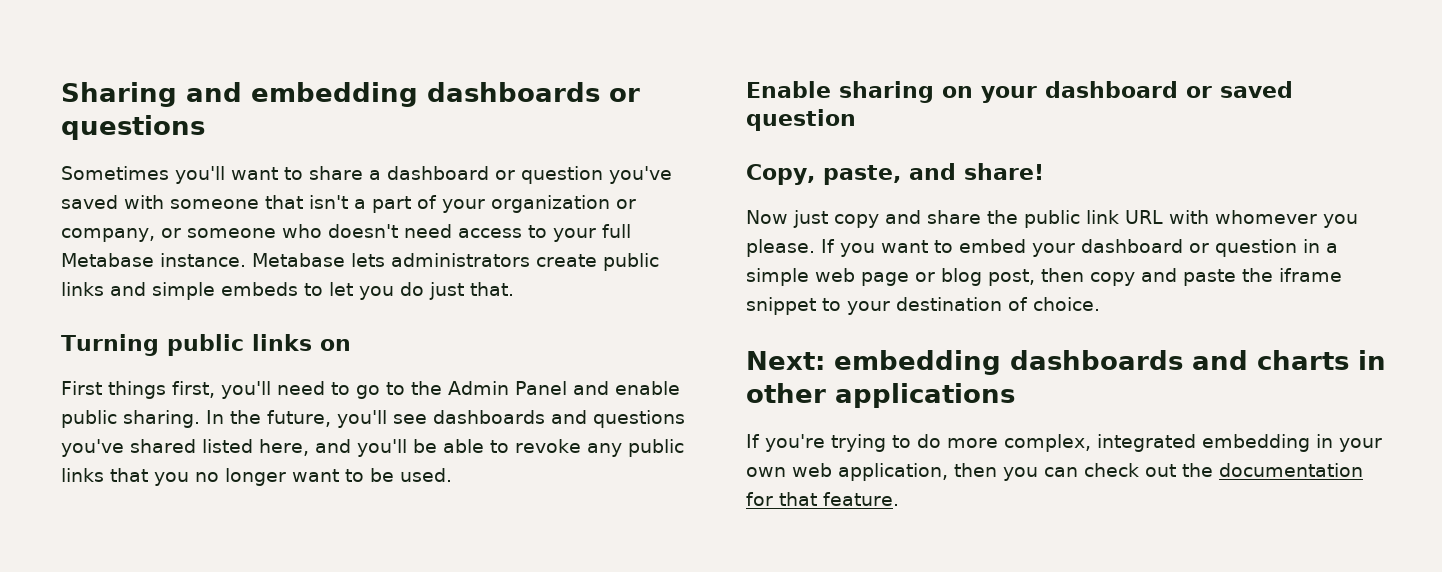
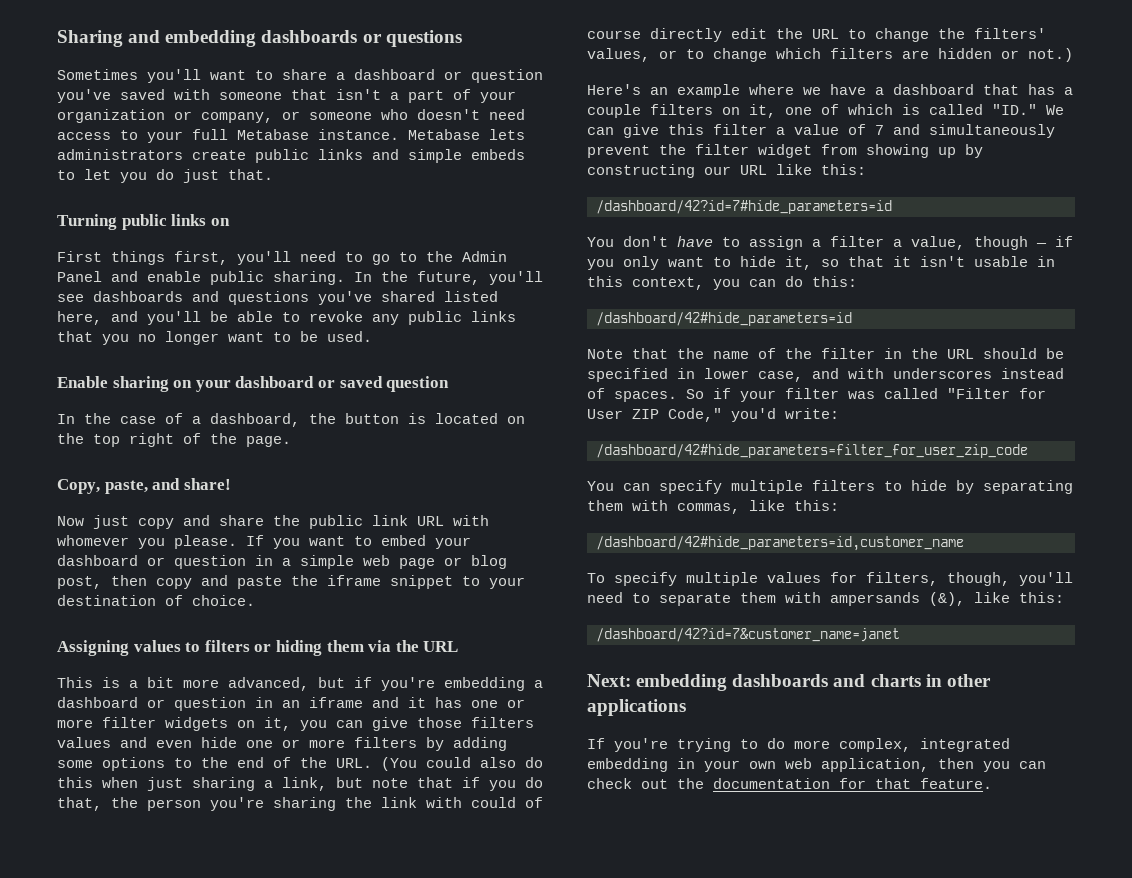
+ In the case of a dashboard, the button is located on the top right of the page.
+ Assigning values to filters or hiding them via the URL
+ This is a bit more advanced, but if you're embedding a dashboard or question in an iframe and it has one or more filter widgets on it, you can give those filters values and even hide one or more filters by adding some options to the end of the URL. (You could also do this when just sharing a link, but note that if you do that, the person you're sharing the link with could of course directly edit the URL to change the filters' values, or to change which filters are hidden or not.)
+ Here's an example where we have a dashboard that has a couple filters on it, one of which is called "ID." We can give this filter a value of 7 and simultaneously prevent the filter widget from showing up by constructing our URL like this:
+ /dashboard/42?id=7#hide_parameters=id
+ You don't have to assign a filter a value, though — if you only want to hide it, so that it isn't usable in this context, you can do this:
+ /dashboard/42#hide_parameters=id
+ Note that the name of the filter in the URL should be specified in lower case, and with underscores instead of spaces. So if your filter was called "Filter for User ZIP Code," you'd write:
+ /dashboard/42#hide_parameters=filter_for_user_zip_code
+ You can specify multiple filters to hide by separating them with commas, like this:
+ /dashboard/42#hide_parameters=id,customer_name
+ To specify multiple values for filters, though, you'll need to separate them with ampersands (&), like this:
+ /dashboard/42?id=7&customer_name=janet

